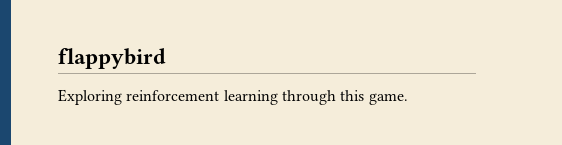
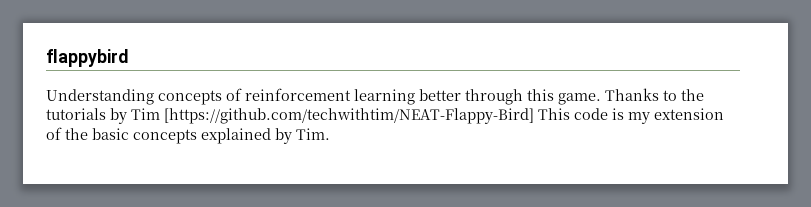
- Exploring reinforcement learning through this game.
+ Understanding concepts of reinforcement learning better through this game.
+ Thanks to the tutorials by Tim [https://github.com/techwithtim/NEAT-Flappy-Bird] This code is my extension of the basic concepts explained by Tim.

